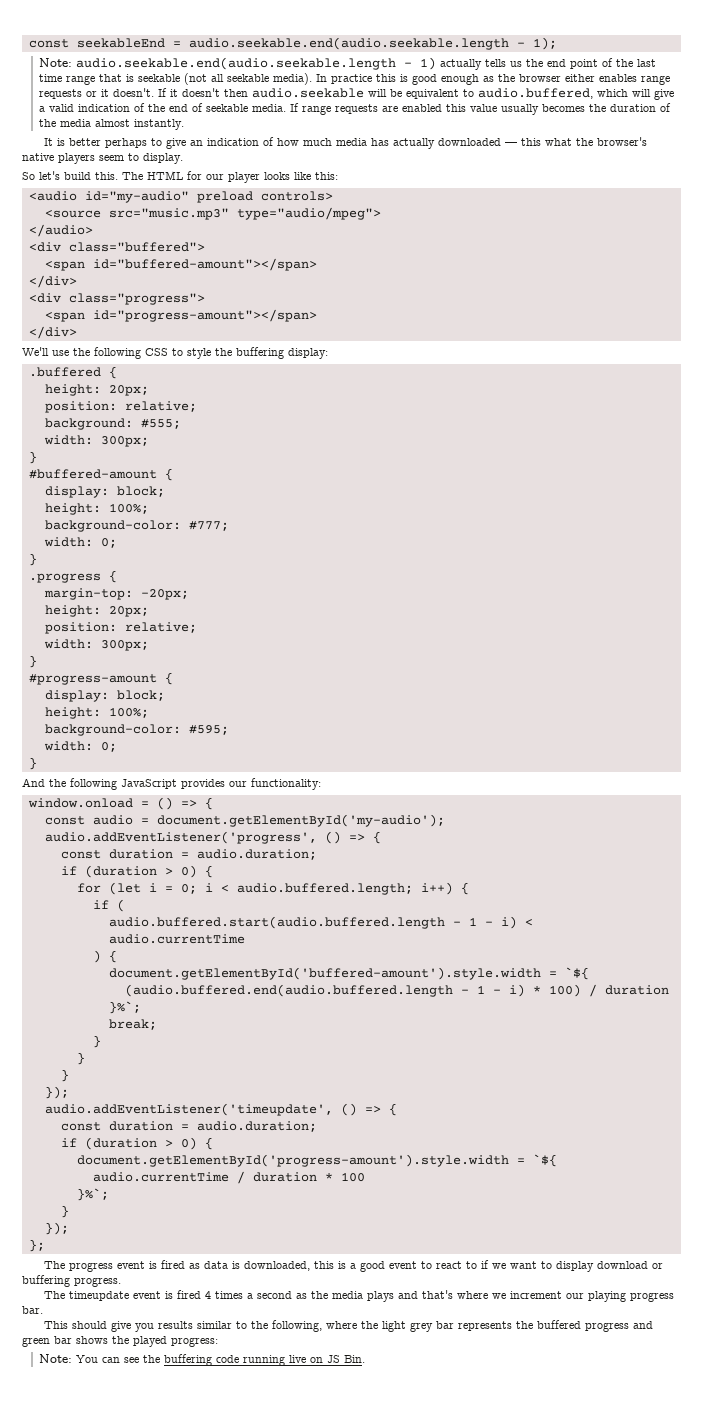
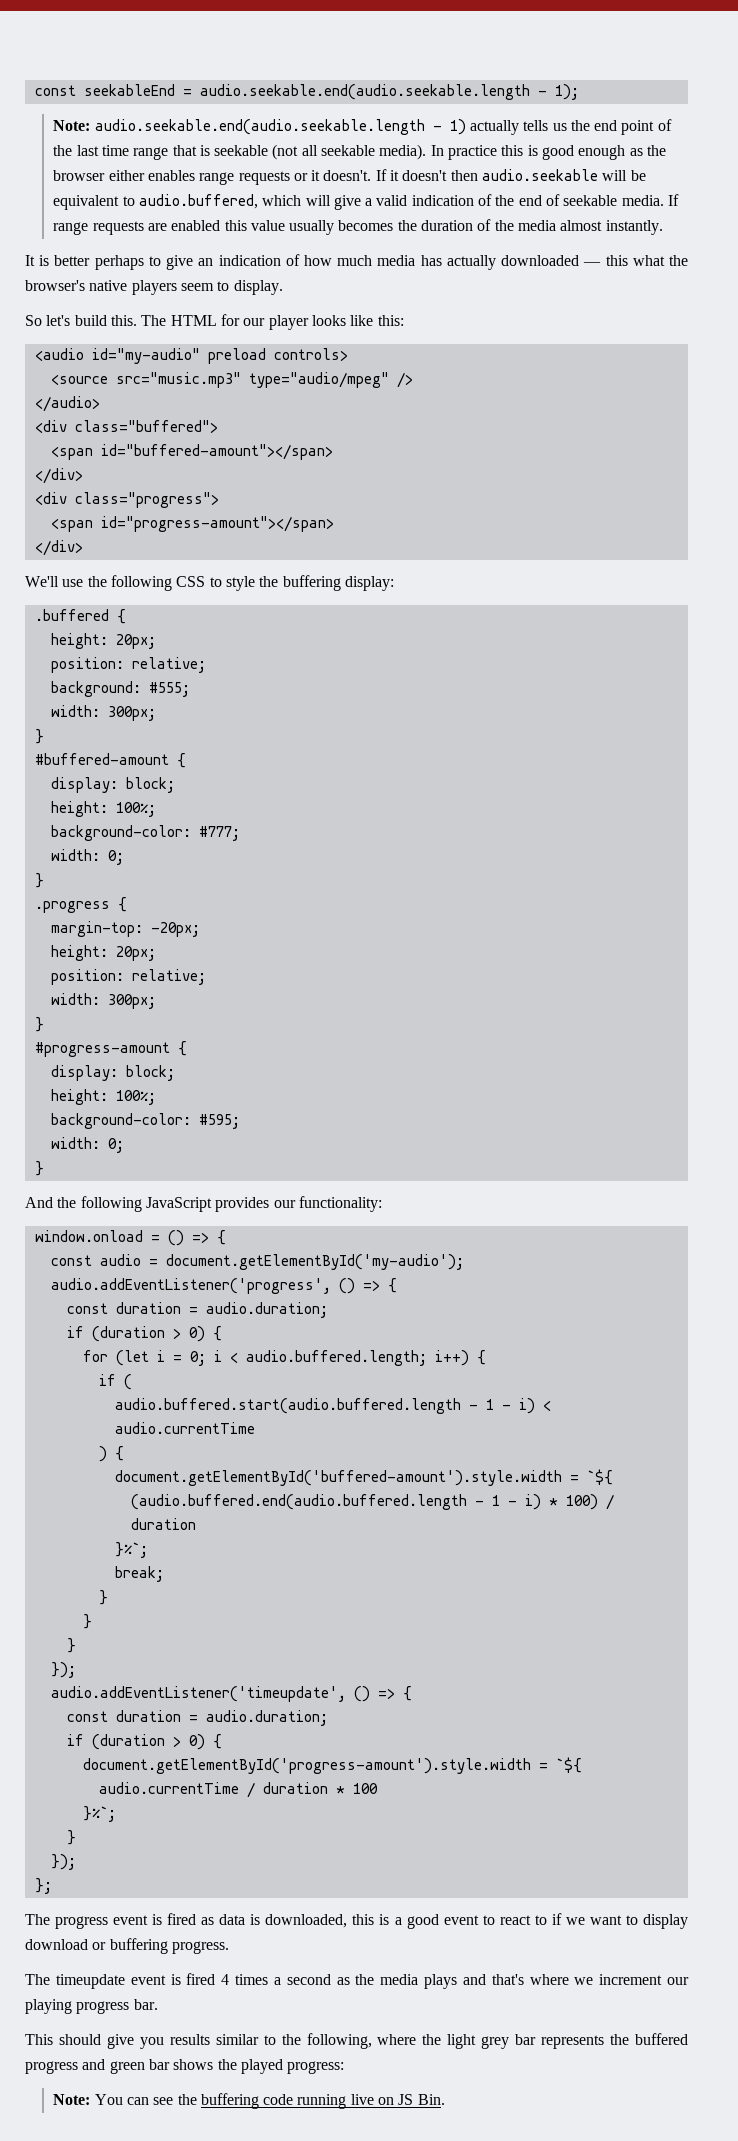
- <source src="music.mp3" type="audio/mpeg">
+ <source src="music.mp3" type="audio/mpeg" />

